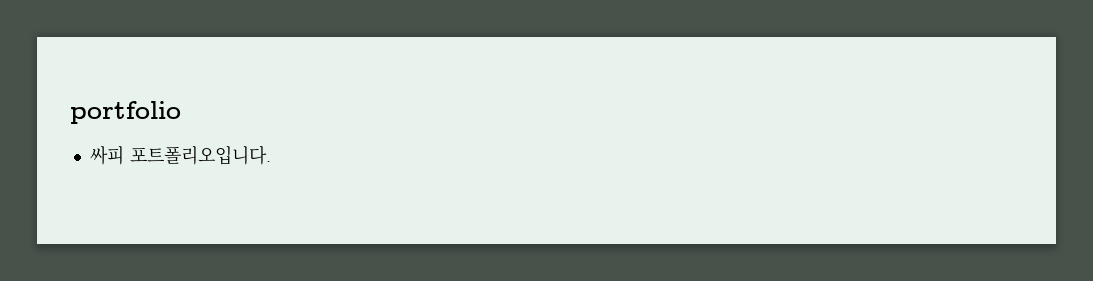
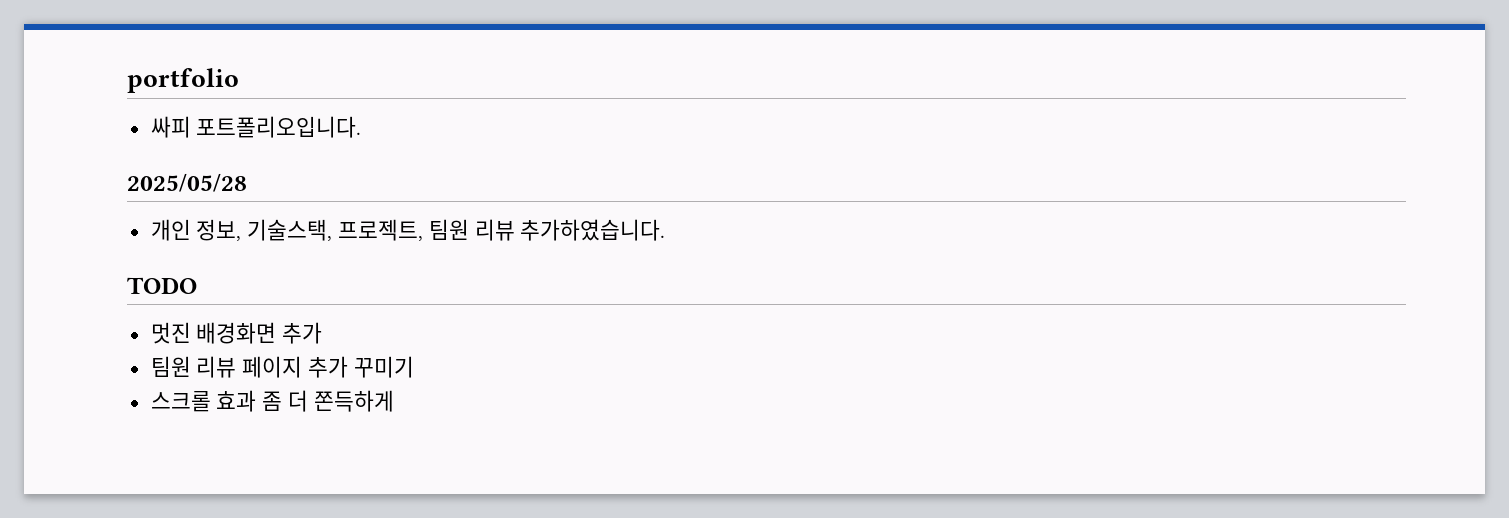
+ 2025/05/28
+ 개인 정보, 기술스택, 프로젝트, 팀원 리뷰 추가하였습니다.
+ TODO
+ 멋진 배경화면 추가
+ 팀원 리뷰 페이지 추가 꾸미기
+ 스크롤 효과 좀 더 쫀득하게

